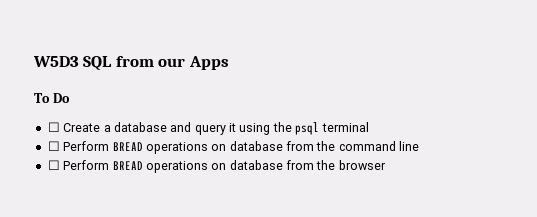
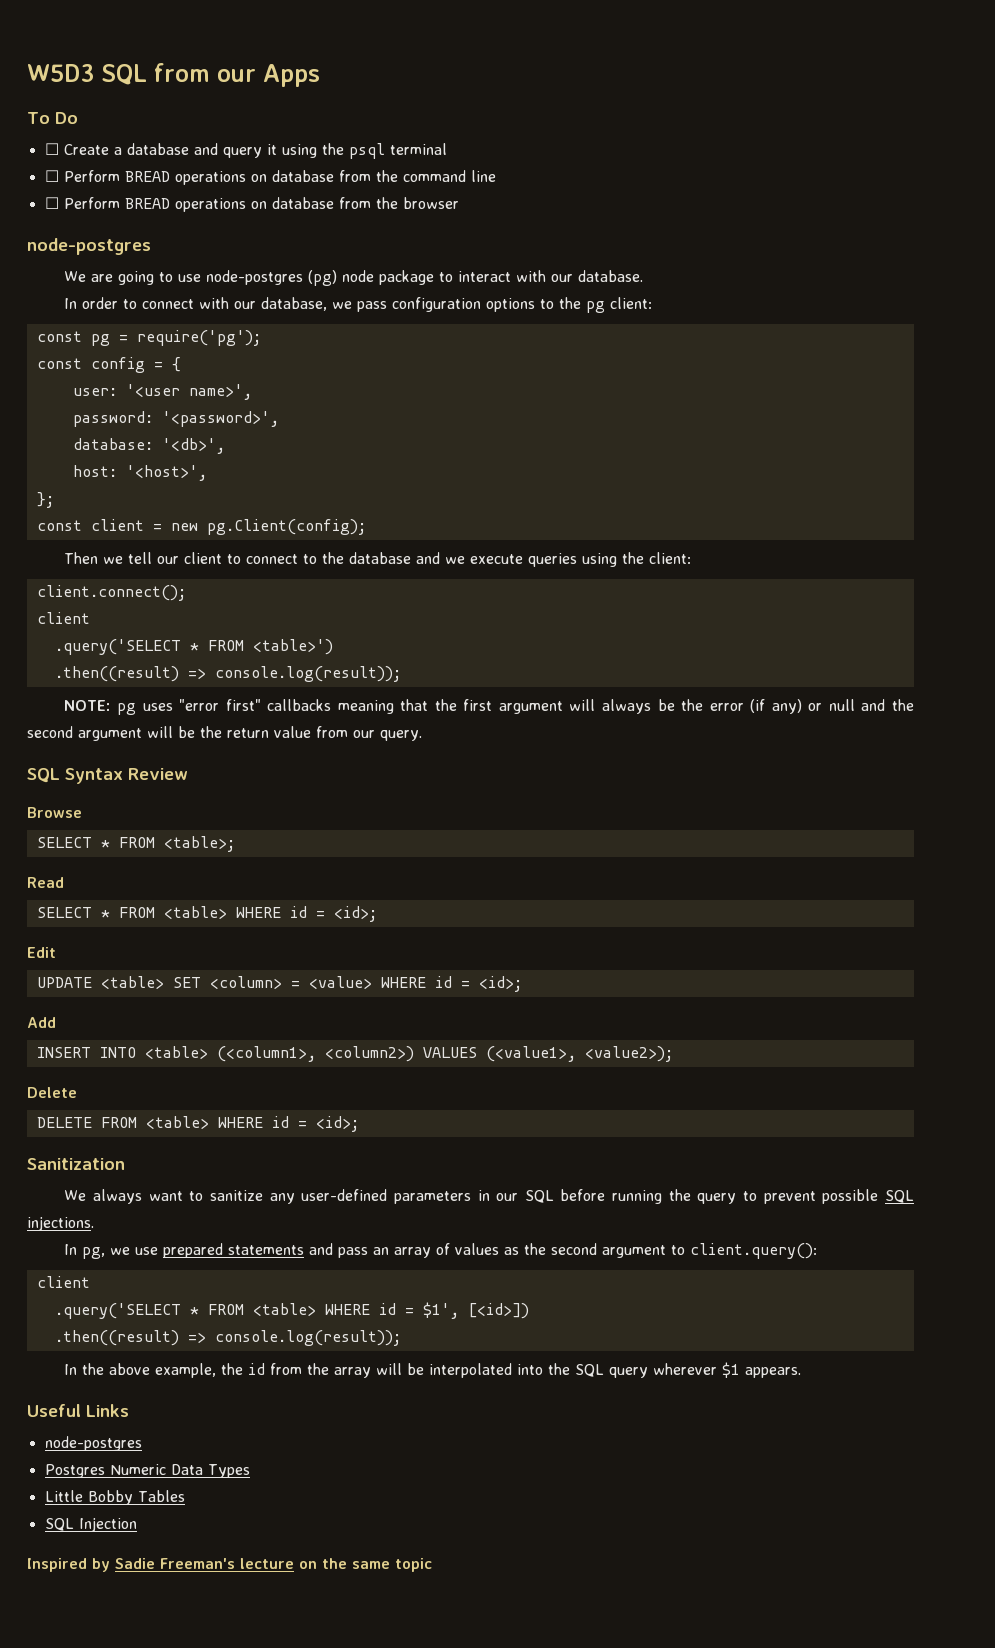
  ☐ Perform BREAD operations on database from the browser
+ node-postgres
+ We are going to use node-postgres (pg) node package to interact with our database.
+ In order to connect with our database, we pass configuration options to the pg client:
+ const pg = require('pg');
+ const config = {
+ user: '<user name>',
+ password: '<password>',
+ database: '<db>',
+ host: '<host>',
+ };
+ const client = new pg.Client(config);
+ Then we tell our client to connect to the database and we execute queries using the client:
+ client.connect();
+ client
+ .query('SELECT * FROM <table>')
+ .then((result) => console.log(result));
+ NOTE: pg uses "error first" callbacks meaning that the first argument will always be the error (if any) or null and the second argument will be the return value from our query.
+ SQL Syntax Review
+ Browse
+ SELECT * FROM <table>;
+ Read
+ SELECT * FROM <table> WHERE id = <id>;
+ Edit
+ UPDATE <table> SET <column> = <value> WHERE id = <id>;
+ Add
+ INSERT INTO <table> (<column1>, <column2>) VALUES (<value1>, <value2>);
+ Delete
+ DELETE FROM <table> WHERE id = <id>;
+ Sanitization
+ We always want to sanitize any user-defined parameters in our SQL before running the query to prevent possible SQL injections.
+ In pg, we use prepared statements and pass an array of values as the second argument to client.query():
+ client
+ .query('SELECT * FROM <table> WHERE id = $1', [<id>])
+ .then((result) => console.log(result));
+ In the above example, the id from the array will be interpolated into the SQL query wherever $1 appears.
+ Useful Links
+ node-postgres
+ Postgres Numeric Data Types
+ Little Bobby Tables
+ SQL Injection
+ Inspired by Sadie Freeman's lecture on the same topic

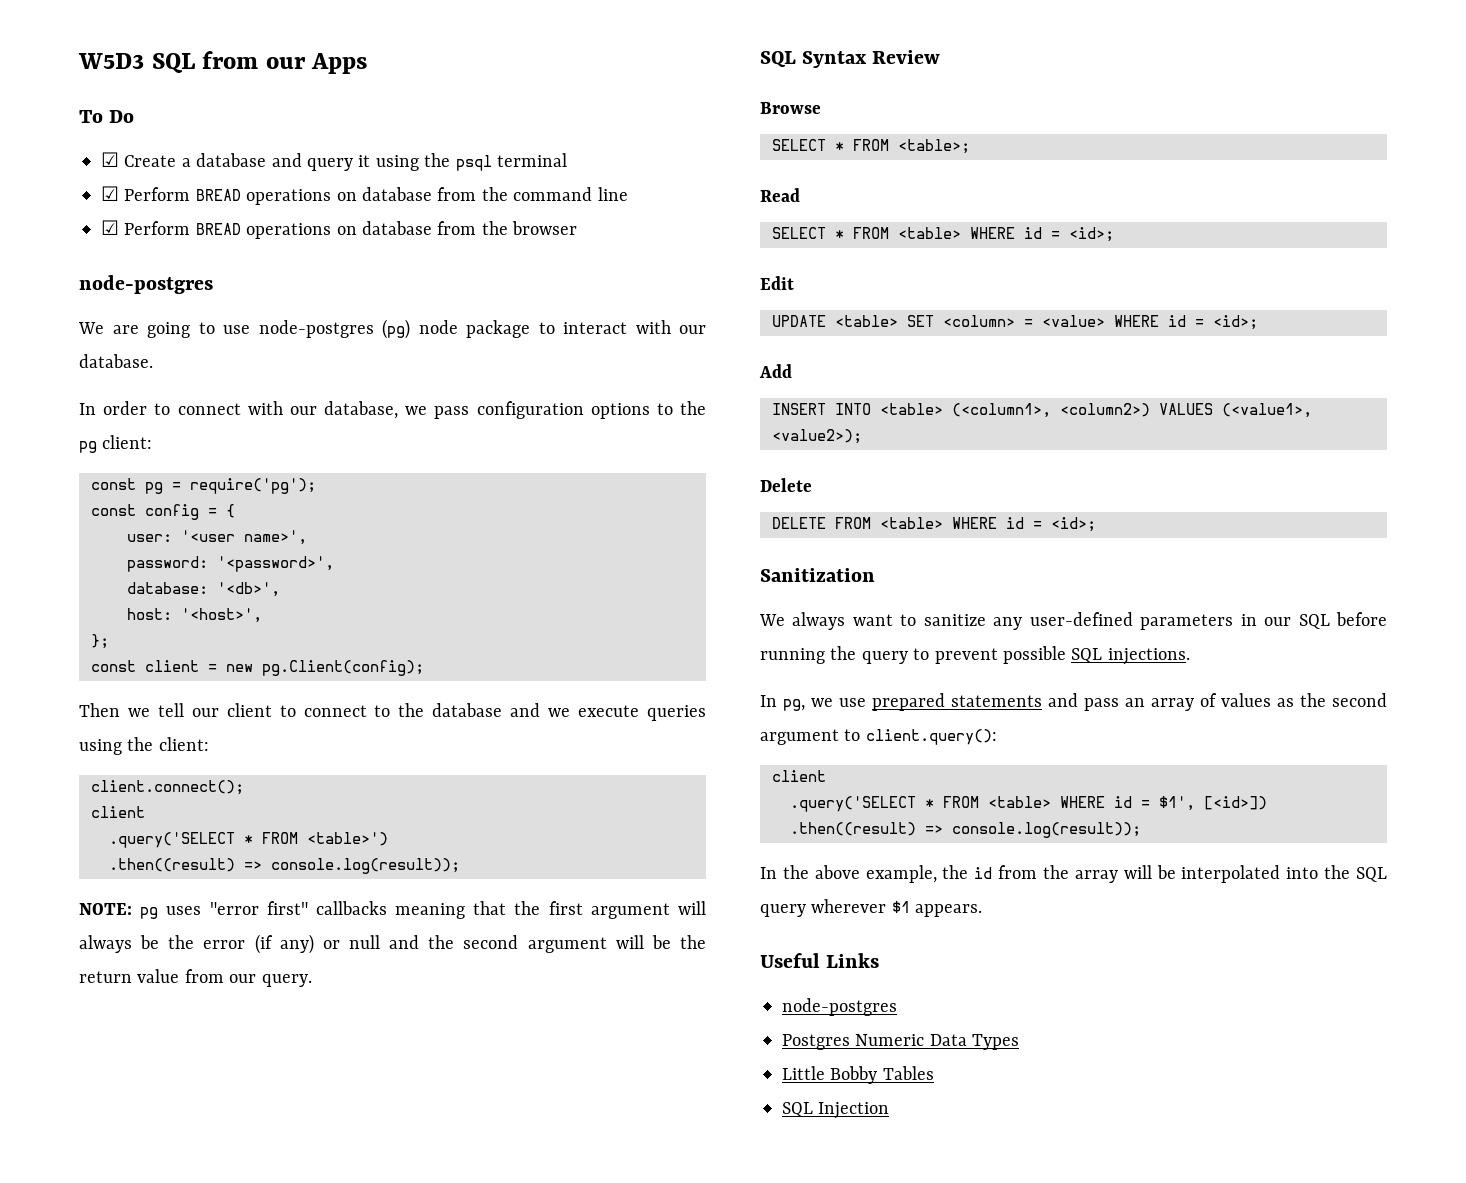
- ☐ Create a database and query it using the psql terminal
+ ☑ Create a database and query it using the psql terminal
- ☐ Perform BREAD operations on database from the command line
+ ☑ Perform BREAD operations on database from the command line
- ☐ Perform BREAD operations on database from the browser
+ ☑ Perform BREAD operations on database from the browser
- Inspired by Sadie Freeman's lecture on the same topic

